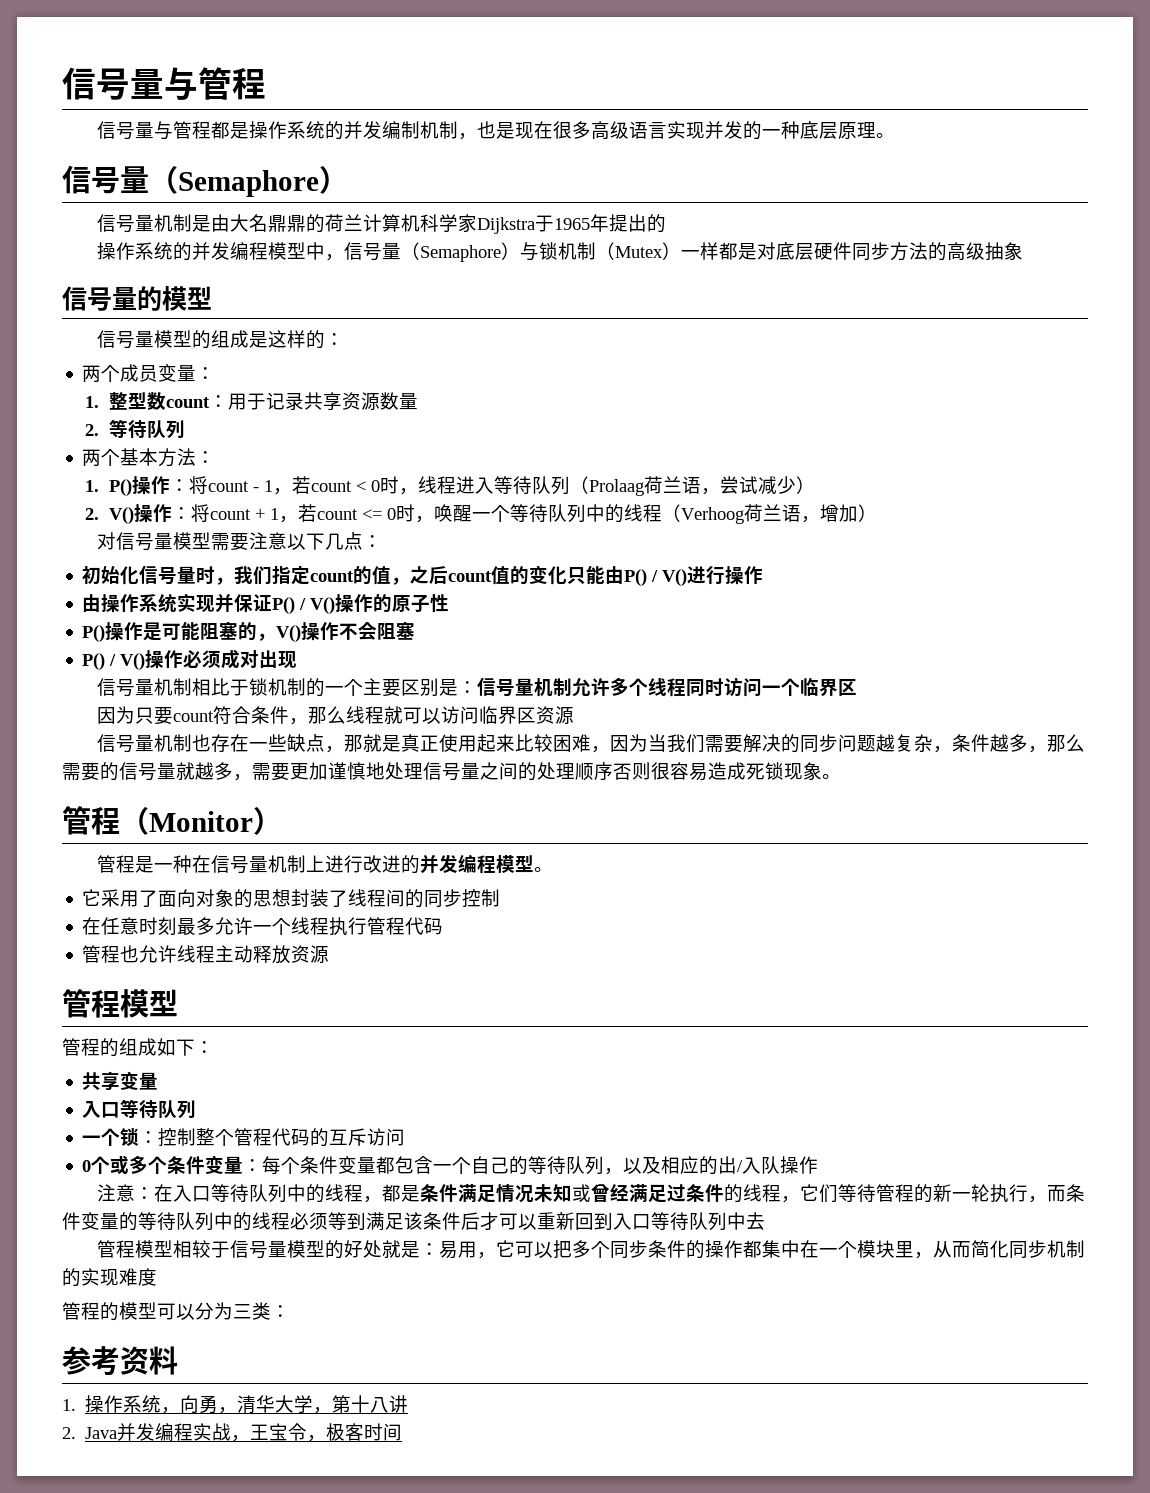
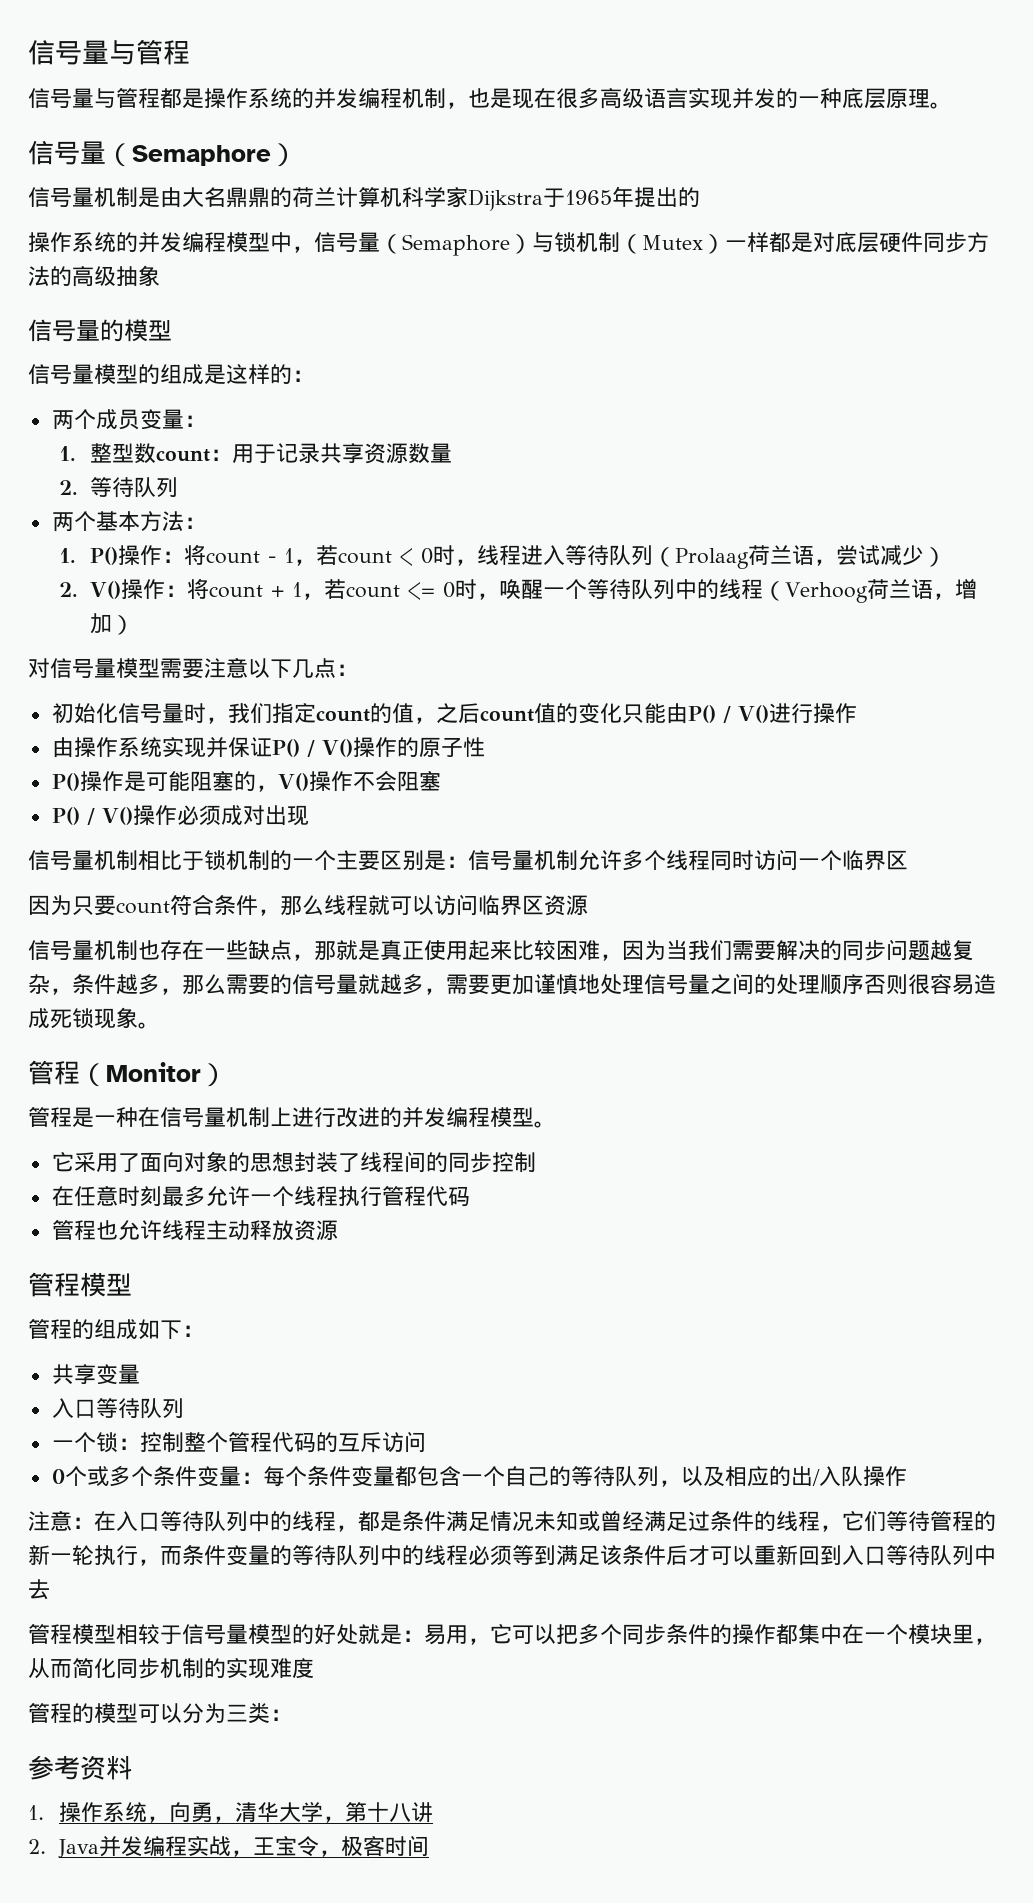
- 信号量与管程都是操作系统的并发编制机制，也是现在很多高级语言实现并发的一种底层原理。
+ 信号量与管程都是操作系统的并发编程机制，也是现在很多高级语言实现并发的一种底层原理。

